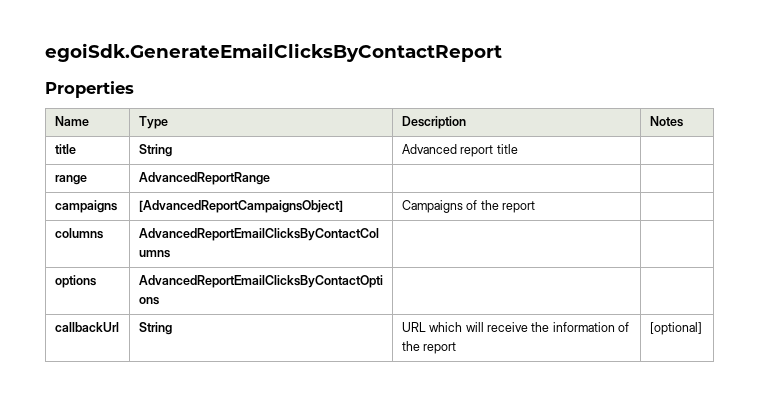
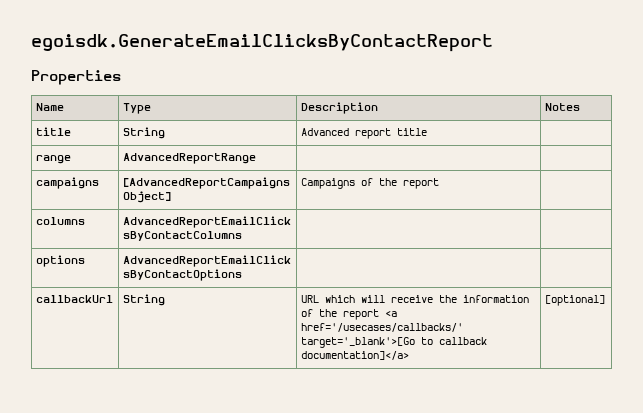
- egoiSdk.GenerateEmailClicksByContactReport
+ egoisdk.GenerateEmailClicksByContactReport
- callbackUrl | String | URL which will receive the information of the report | [optional]
+ callbackUrl | String | URL which will receive the information of the report <a href='/usecases/callbacks/' target='_blank'>[Go to callback documentation]</a> | [optional]

